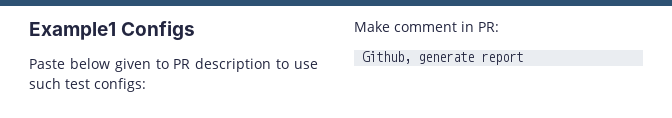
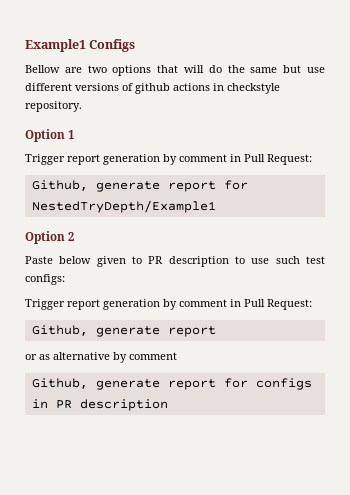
+ Bellow are two options that will do the same but use different versions of github actions in checkstyle repository.
+ Option 1
+ Trigger report generation by comment in Pull Request:
+ Github, generate report for NestedTryDepth/Example1
+ Option 2
  Paste below given to PR description to use such test configs:
- Make comment in PR:
+ Trigger report generation by comment in Pull Request:
  Github, generate report
+ or as alternative by comment
+ Github, generate report for configs in PR description

